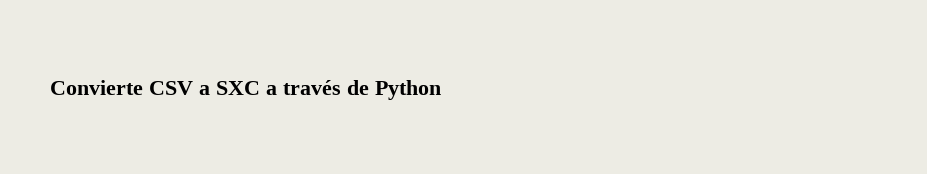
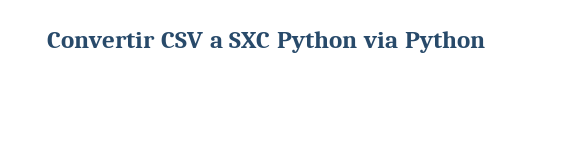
- Convierte CSV a SXC a través de Python
+ Convertir CSV a SXC Python via Python

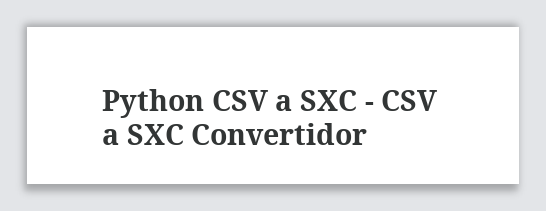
- Convertir CSV a SXC Python via Python
+ Python CSV a SXC - CSV a SXC Convertidor

